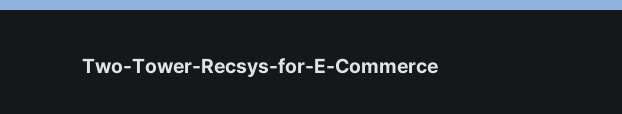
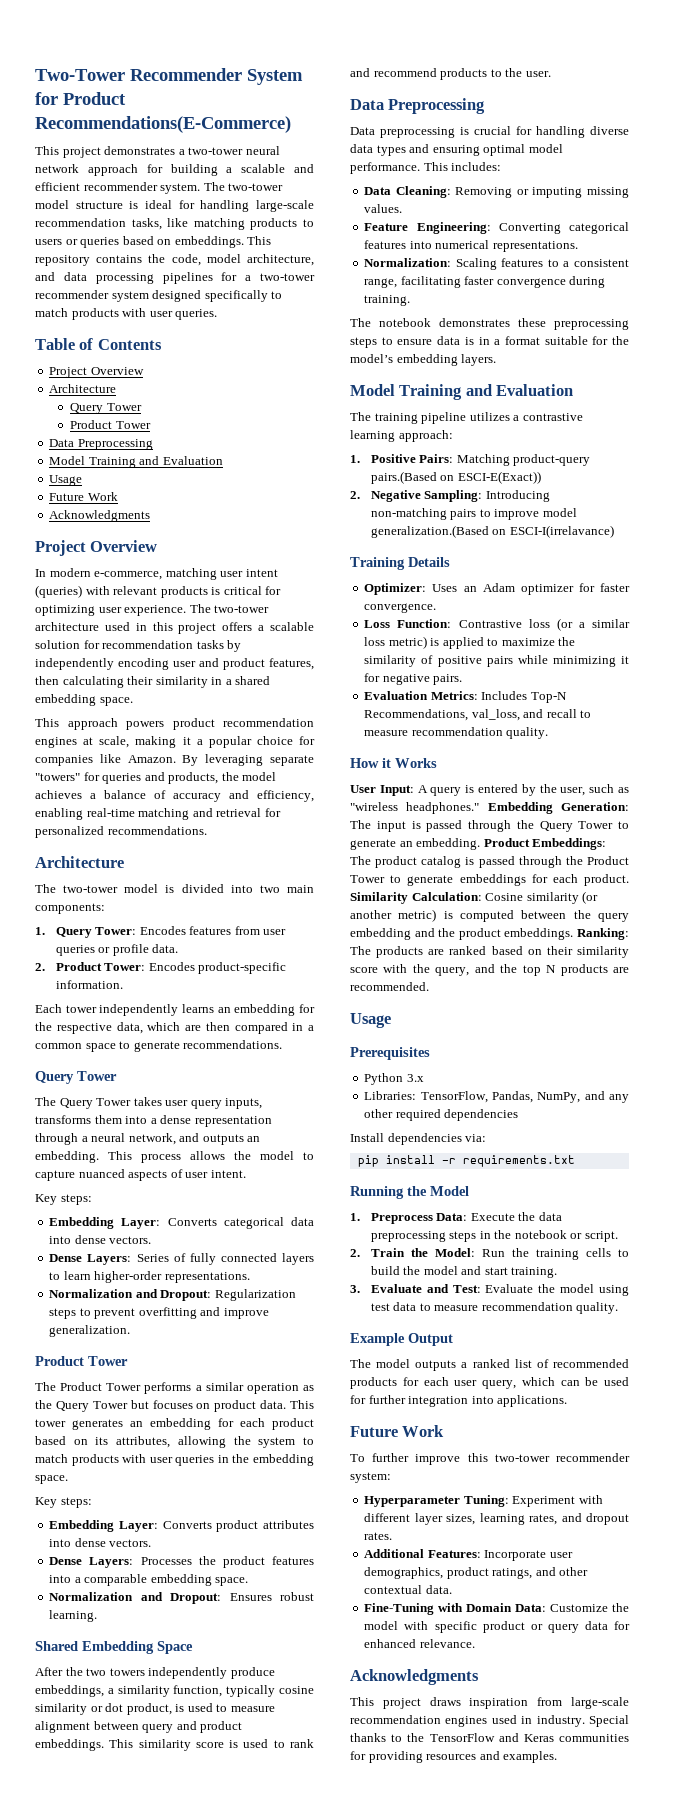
- Two-Tower-Recsys-for-E-Commerce
+ Two-Tower Recommender System for Product Recommendations(E-Commerce)
+ This project demonstrates a two-tower neural network approach for building a scalable and efficient recommender system. The two-tower model structure is ideal for handling large-scale recommendation tasks, like matching products to users or queries based on embeddings. This repository contains the code, model architecture, and data processing pipelines for a two-tower recommender system designed specifically to match products with user queries.
+ Table of Contents
+ Project Overview
+ Architecture
+ Query Tower
+ Product Tower
+ Data Preprocessing
+ Model Training and Evaluation
+ Usage
+ Future Work
+ Acknowledgments
+ Project Overview
+ In modern e-commerce, matching user intent (queries) with relevant products is critical for optimizing user experience. The two-tower architecture used in this project offers a scalable solution for recommendation tasks by independently encoding user and product features, then calculating their similarity in a shared embedding space.
+ This approach powers product recommendation engines at scale, making it a popular choice for companies like Amazon. By leveraging separate "towers" for queries and products, the model achieves a balance of accuracy and efficiency, enabling real-time matching and retrieval for personalized recommendations.
+ Architecture
+ The two-tower model is divided into two main components:
+ 1. Query Tower: Encodes features from user queries or profile data.
+ 2. Product Tower: Encodes product-specific information.
+ Each tower independently learns an embedding for the respective data, which are then compared in a common space to generate recommendations.
+ Query Tower
+ The Query Tower takes user query inputs, transforms them into a dense representation through a neural network, and outputs an embedding. This process allows the model to capture nuanced aspects of user intent.
+ Key steps:
+ Embedding Layer: Converts categorical data into dense vectors.
+ Dense Layers: Series of fully connected layers to learn higher-order representations.
+ Normalization and Dropout: Regularization steps to prevent overfitting and improve generalization.
+ Product Tower
+ The Product Tower performs a similar operation as the Query Tower but focuses on product data. This tower generates an embedding for each product based on its attributes, allowing the system to match products with user queries in the embedding space.
+ Key steps:
+ Embedding Layer: Converts product attributes into dense vectors.
+ Dense Layers: Processes the product features into a comparable embedding space.
+ Normalization and Dropout: Ensures robust learning.
+ Shared Embedding Space
+ After the two towers independently produce embeddings, a similarity function, typically cosine similarity or dot product, is used to measure alignment between query and product embeddings. This similarity score is used to rank and recommend products to the user.
+ Data Preprocessing
+ Data preprocessing is crucial for handling diverse data types and ensuring optimal model performance. This includes:
+ Data Cleaning: Removing or imputing missing values.
+ Feature Engineering: Converting categorical features into numerical representations.
+ Normalization: Scaling features to a consistent range, facilitating faster convergence during training.
+ The notebook demonstrates these preprocessing steps to ensure data is in a format suitable for the model’s embedding layers.
+ Model Training and Evaluation
+ The training pipeline utilizes a contrastive learning approach:
+ 1. Positive Pairs: Matching product-query pairs.(Based on ESCI-E(Exact))
+ 2. Negative Sampling: Introducing non-matching pairs to improve model generalization.(Based on ESCI-I(irrelavance)
+ Training Details
+ Optimizer: Uses an Adam optimizer for faster convergence.
+ Loss Function: Contrastive loss (or a similar loss metric) is applied to maximize the similarity of positive pairs while minimizing it for negative pairs.
+ Evaluation Metrics: Includes Top-N Recommendations, val_loss, and recall to measure recommendation quality.
+ How it Works
+ User Input: A query is entered by the user, such as "wireless headphones." Embedding Generation: The input is passed through the Query Tower to generate an embedding. Product Embeddings: The product catalog is passed through the Product Tower to generate embeddings for each product. Similarity Calculation: Cosine similarity (or another metric) is computed between the query embedding and the product embeddings. Ranking: The products are ranked based on their similarity score with the query, and the top N products are recommended.
+ Usage
+ Prerequisites
+ Python 3.x
+ Libraries: TensorFlow, Pandas, NumPy, and any other required dependencies
+ Install dependencies via:
+ pip install -r requirements.txt
+ Running the Model
+ 1. Preprocess Data: Execute the data preprocessing steps in the notebook or script.
+ 2. Train the Model: Run the training cells to build the model and start training.
+ 3. Evaluate and Test: Evaluate the model using test data to measure recommendation quality.
+ Example Output
+ The model outputs a ranked list of recommended products for each user query, which can be used for further integration into applications.
+ Future Work
+ To further improve this two-tower recommender system:
+ Hyperparameter Tuning: Experiment with different layer sizes, learning rates, and dropout rates.
+ Additional Features: Incorporate user demographics, product ratings, and other contextual data.
+ Fine-Tuning with Domain Data: Customize the model with specific product or query data for enhanced relevance.
+ Acknowledgments
+ This project draws inspiration from large-scale recommendation engines used in industry. Special thanks to the TensorFlow and Keras communities for providing resources and examples.

